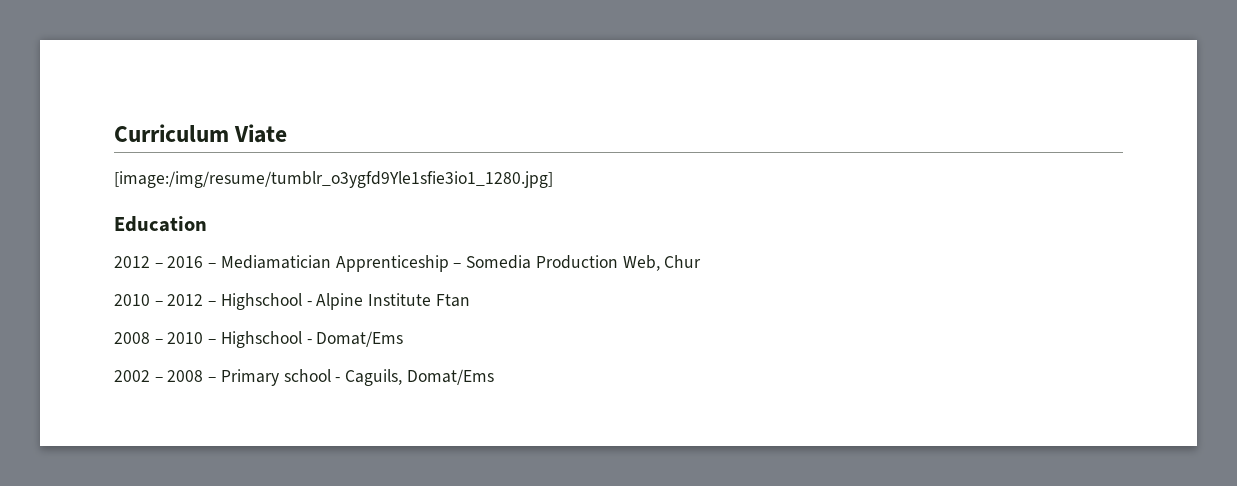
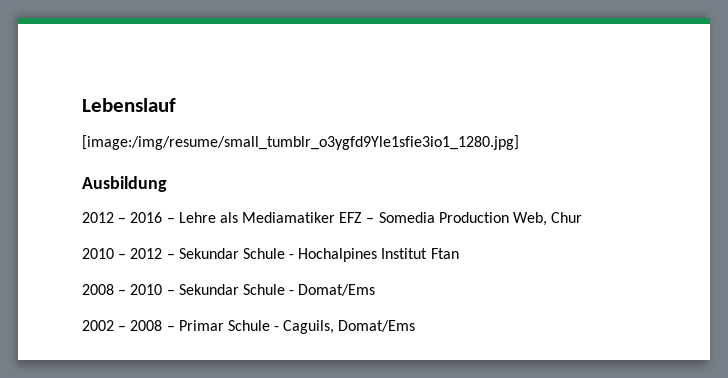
- Curriculum Viate
- [image:/img/resume/tumblr_o3ygfd9Yle1sfie3io1_1280.jpg]
- Education
+ Lebenslauf
+ [image:/img/resume/small_tumblr_o3ygfd9Yle1sfie3io1_1280.jpg]
+ Ausbildung
- 2012 – 2016 – Mediamatician Apprenticeship – Somedia Production Web, Chur
+ 2012 – 2016 – Lehre als Mediamatiker EFZ – Somedia Production Web, Chur
- 2010 – 2012 – Highschool - Alpine Institute Ftan
+ 2010 – 2012 – Sekundar Schule - Hochalpines Institut Ftan
- 2008 – 2010 – Highschool - Domat/Ems
+ 2008 – 2010 – Sekundar Schule - Domat/Ems
- 2002 – 2008 – Primary school - Caguils, Domat/Ems
+ 2002 – 2008 – Primar Schule - Caguils, Domat/Ems

